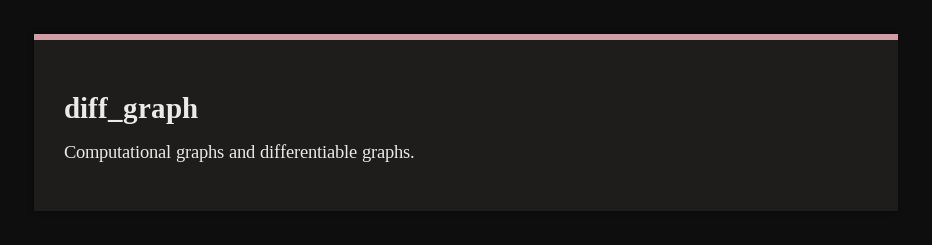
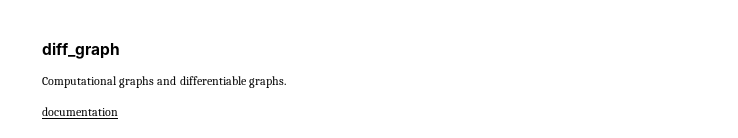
+ documentation

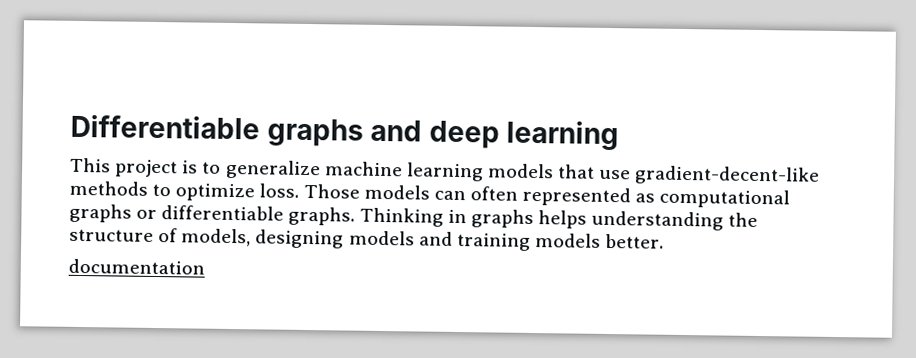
- diff_graph
- Computational graphs and differentiable graphs.
+ Differentiable graphs and deep learning
+ This project is to generalize machine learning models that use gradient-decent-like methods to optimize loss. Those models can often represented as computational graphs or differentiable graphs. Thinking in graphs helps understanding the structure of models, designing models and training models better.

